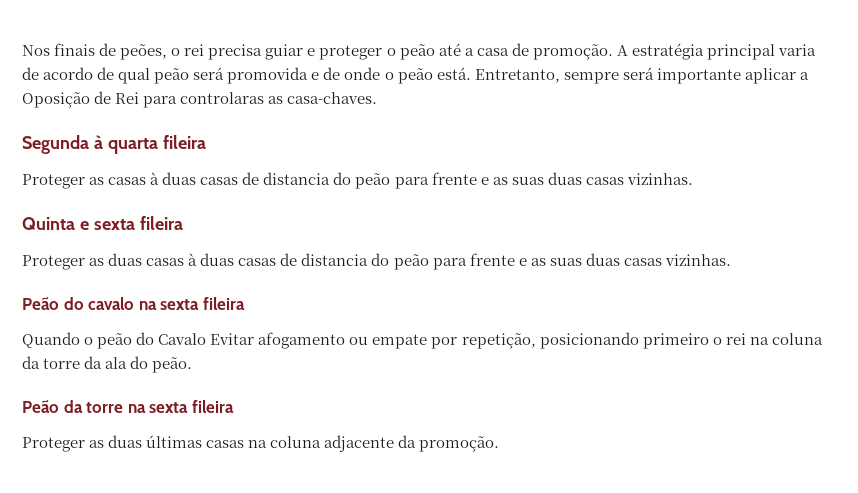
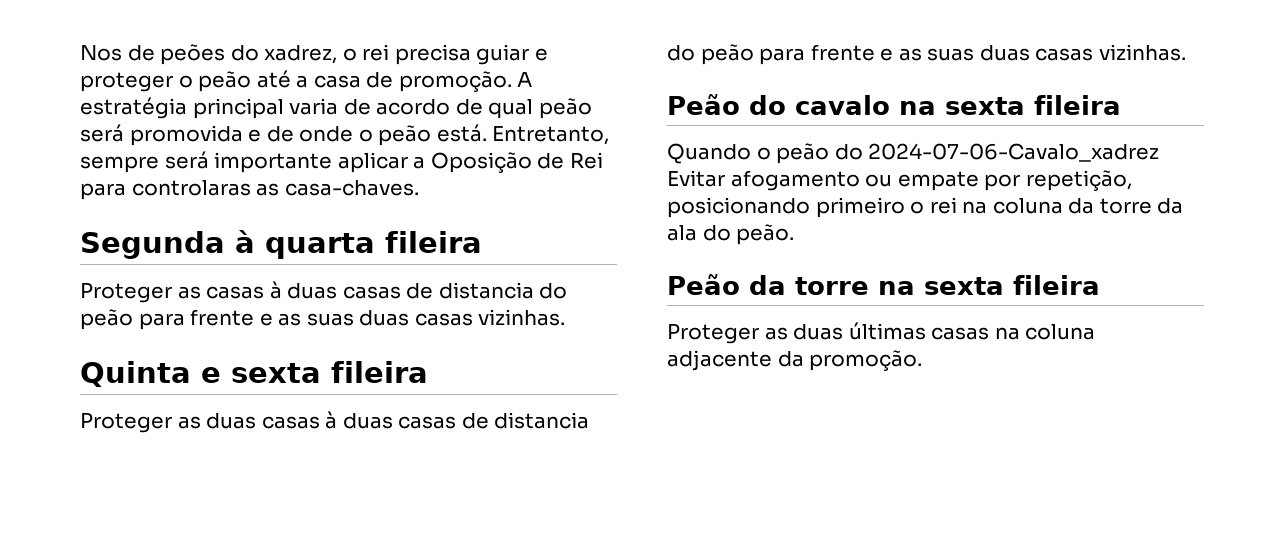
- Nos finais de peões, o rei precisa guiar e proteger o peão até a casa de promoção.
+ Nos de peões do xadrez, o rei precisa guiar e proteger o peão até a casa de promoção.
- Quando o peão do Cavalo Evitar afogamento ou empate por repetição, posicionando primeiro o rei na coluna da torre da ala do peão.
+ Quando o peão do 2024-07-06-Cavalo_xadrez Evitar afogamento ou empate por repetição, posicionando primeiro o rei na coluna da torre da ala do peão.

